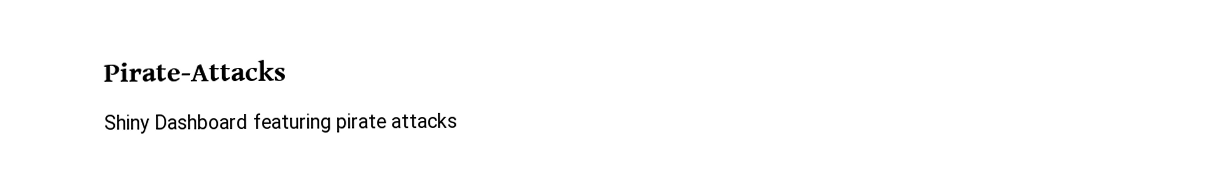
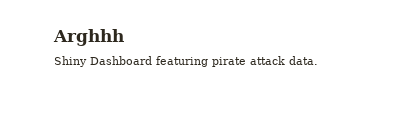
- Pirate-Attacks
+ Arghhh
- Shiny Dashboard featuring pirate attacks
+ Shiny Dashboard featuring pirate attack data.

